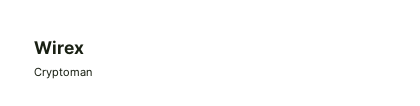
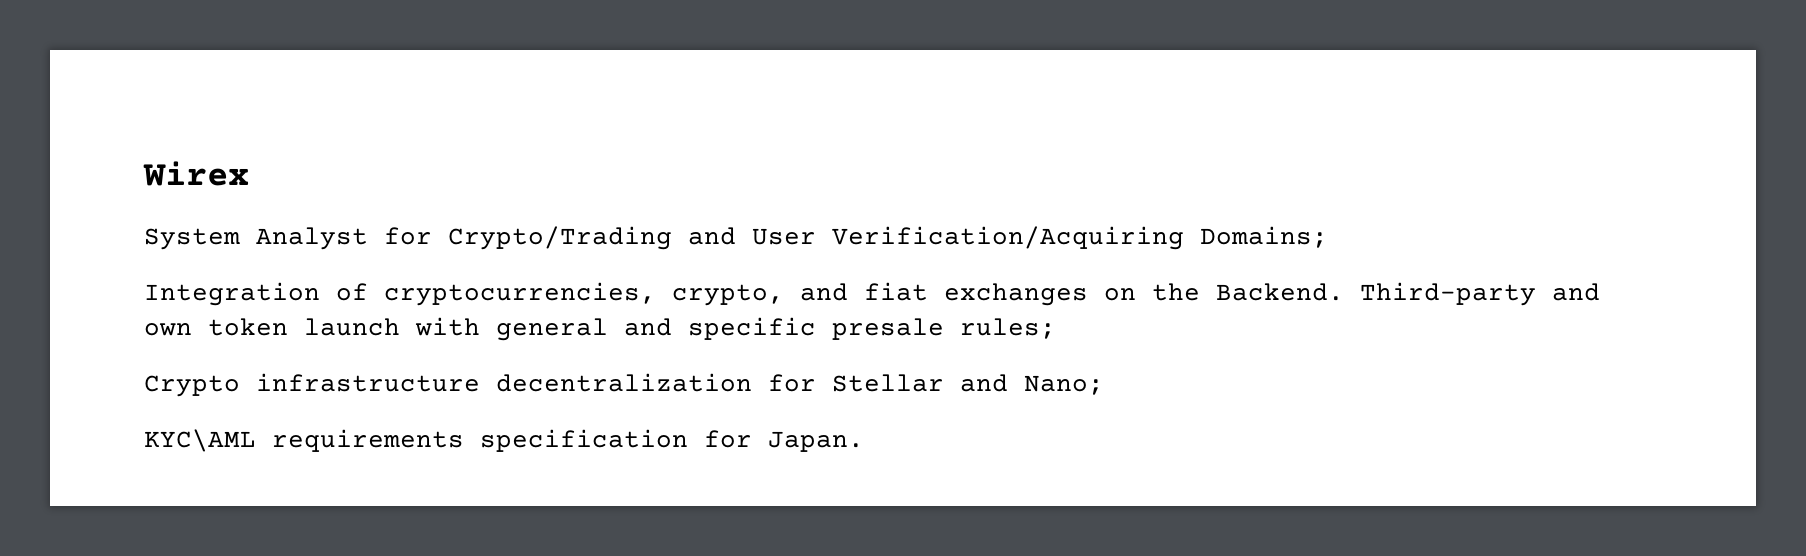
- Cryptoman
+ System Analyst for Crypto/Trading and User Verification/Acquiring Domains;
+ Integration of cryptocurrencies, crypto, and fiat exchanges on the Backend. Third-party and own token launch with general and specific presale rules;
+ Crypto infrastructure decentralization for Stellar and Nano;
+ KYC\AML requirements specification for Japan.

